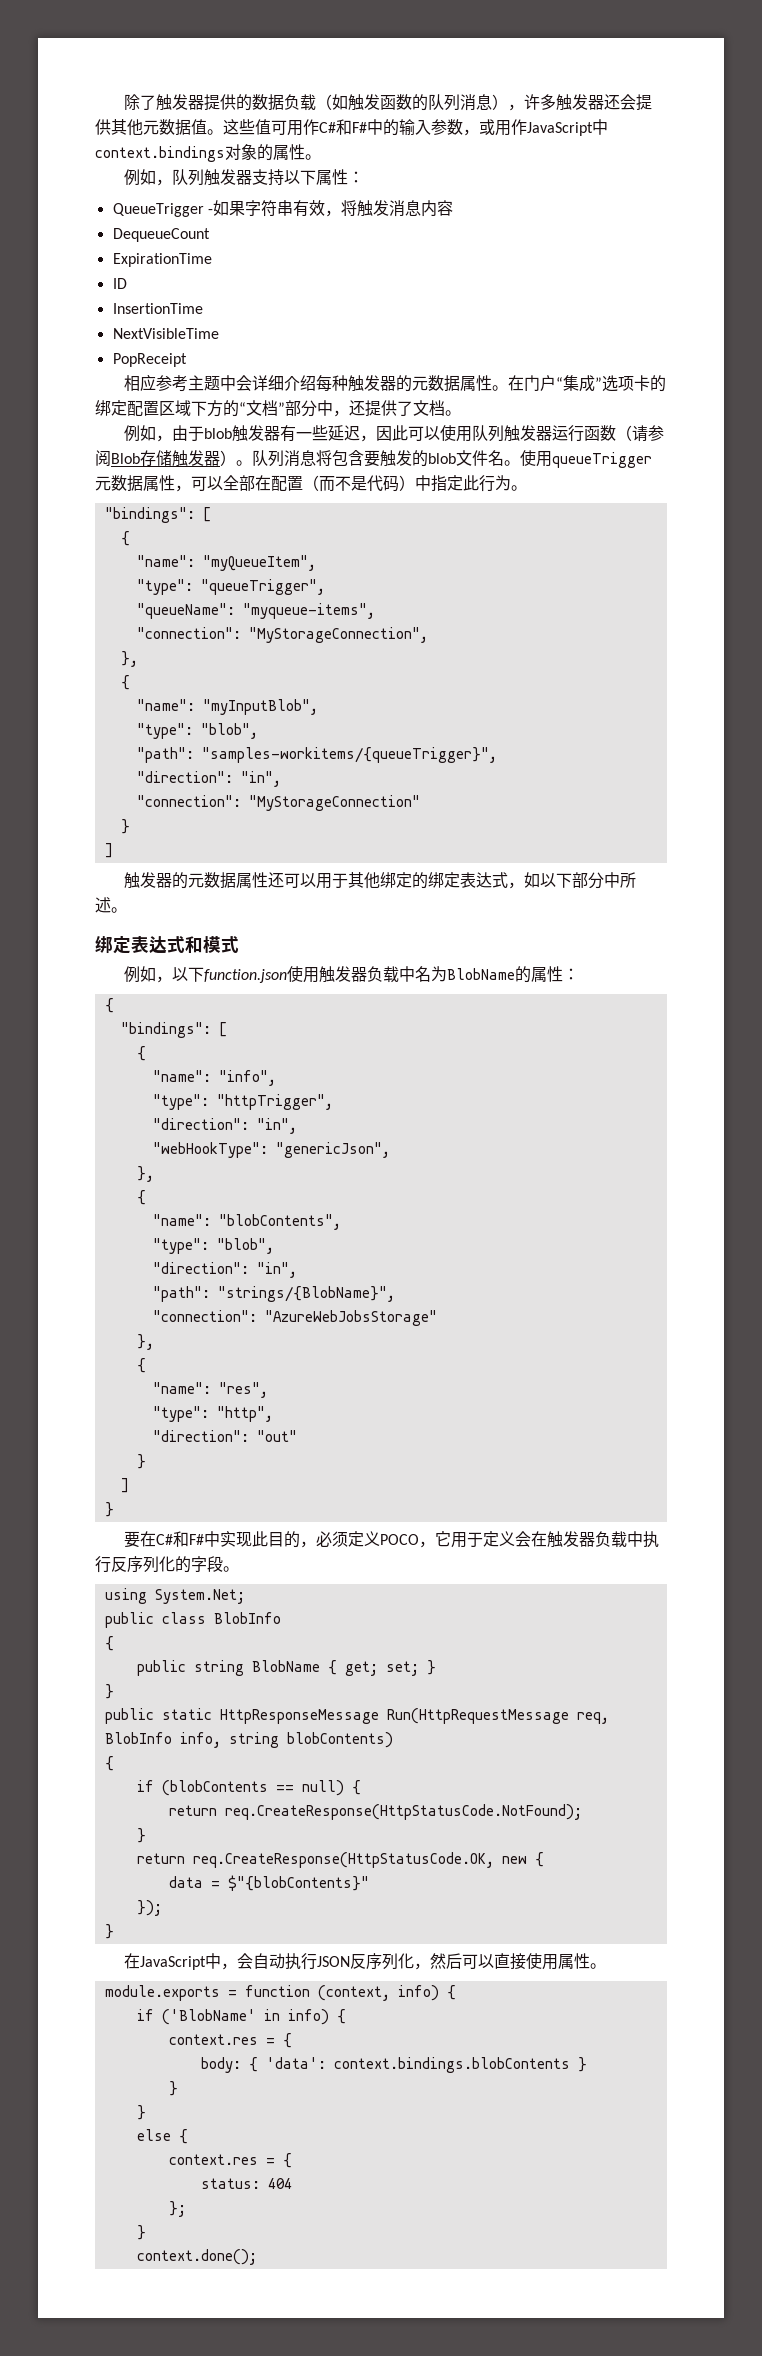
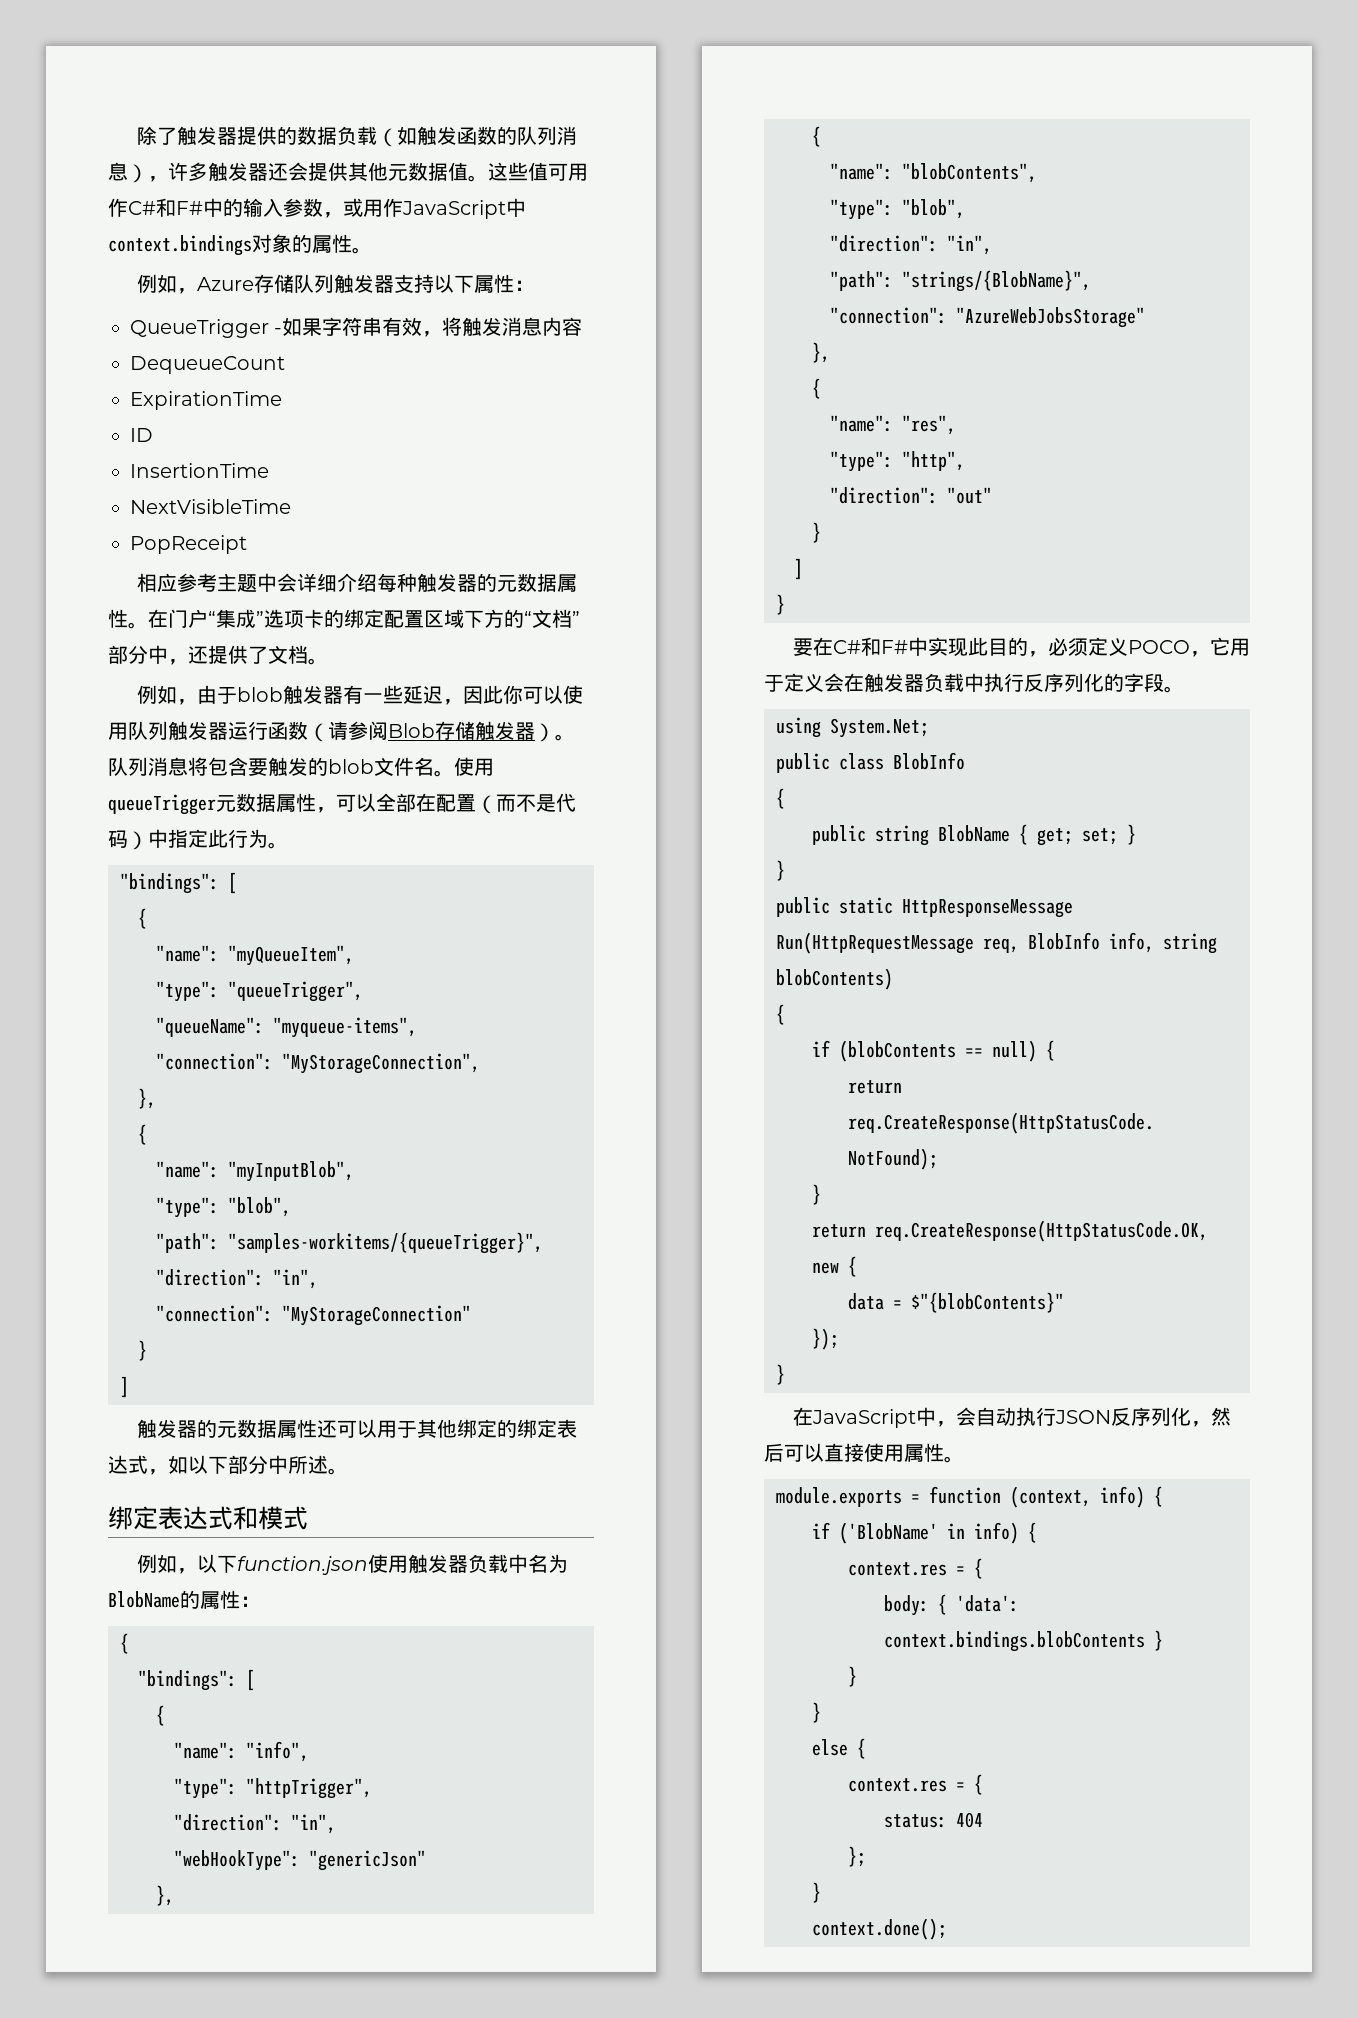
- 例如，队列触发器支持以下属性：
+ 例如，Azure存储队列触发器支持以下属性：
- 例如，由于blob触发器有一些延迟，因此可以使用队列触发器运行函数（请参阅Blob存储触发器）。
+ 例如，由于blob触发器有一些延迟，因此你可以使用队列触发器运行函数（请参阅Blob存储触发器）。
- "webHookType": "genericJson",
+ "webHookType": "genericJson"

